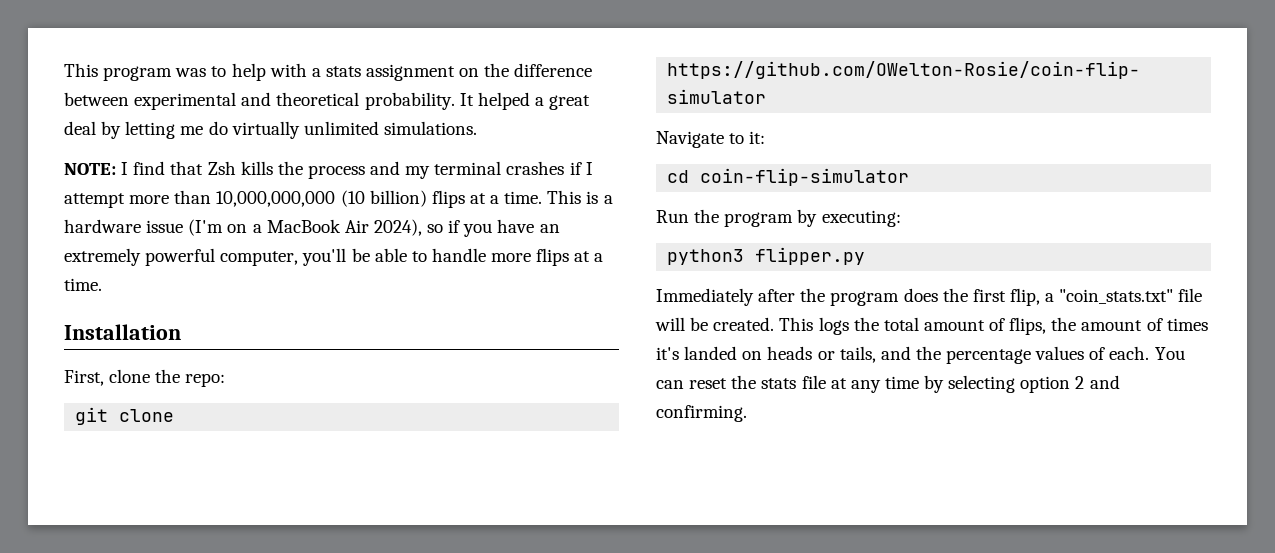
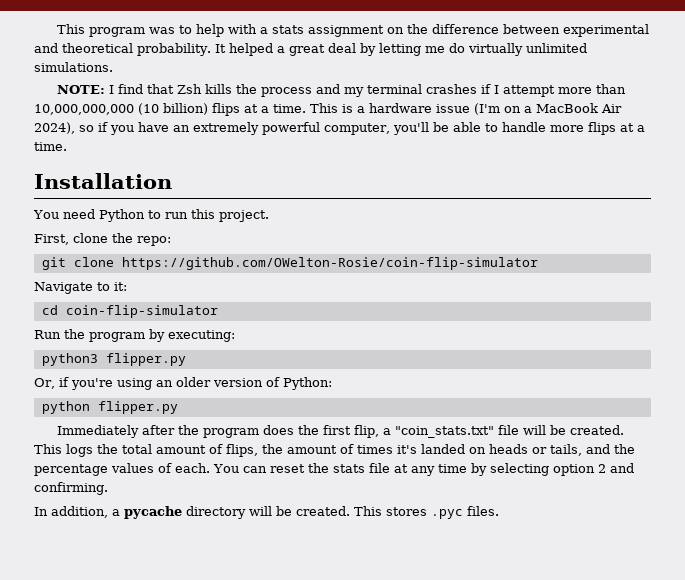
+ You need Python to run this project.
+ Or, if you're using an older version of Python:
+ python flipper.py
+ In addition, a pycache directory will be created. This stores .pyc files.

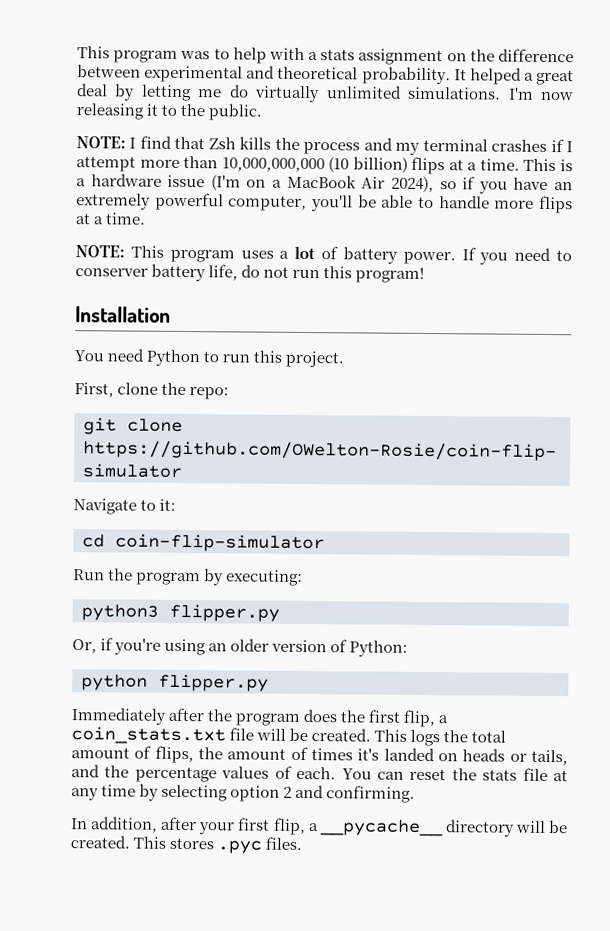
+ I'm now releasing it to the public.
+ NOTE: This program uses a lot of battery power. If you need to conserver battery life, do not run this program!
- Immediately after the program does the first flip, a "coin_stats.txt" file will be created.
+ Immediately after the program does the first flip, a coin_stats.txt file will be created.
- In addition, a pycache directory will be created.
+ In addition, after your first flip, a __pycache__ directory will be created.

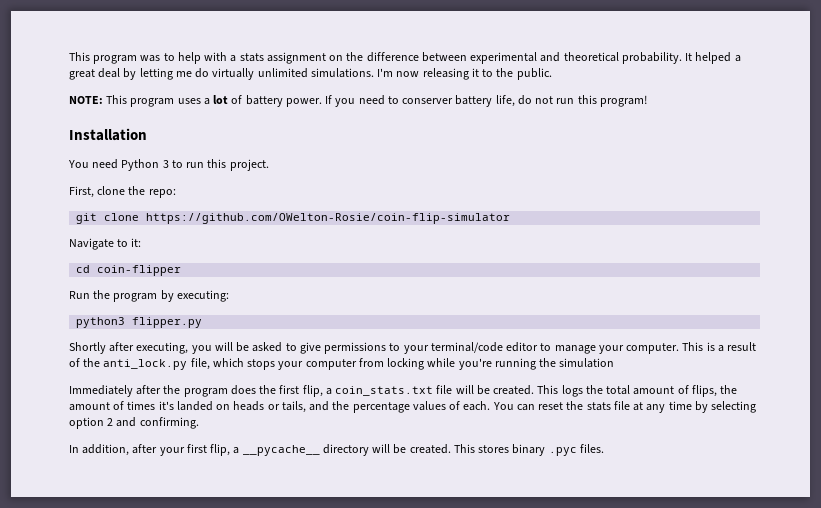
- NOTE: I find that Zsh kills the process and my terminal crashes if I attempt more than 10,000,000,000 (10 billion) flips at a time. This is a hardware issue (I'm on a MacBook Air 2024), so if you have an extremely powerful computer, you'll be able to handle more flips at a time.
- You need Python to run this project.
+ You need Python 3 to run this project.
- cd coin-flip-simulator
+ cd coin-flipper
- Or, if you're using an older version of Python:
- python flipper.py
+ Shortly after executing, you will be asked to give permissions to your terminal/code editor to manage your computer. This is a result of the anti_lock.py file, which stops your computer from locking while you're running the simulation
- This stores .pyc files.
+ This stores binary .pyc files.

